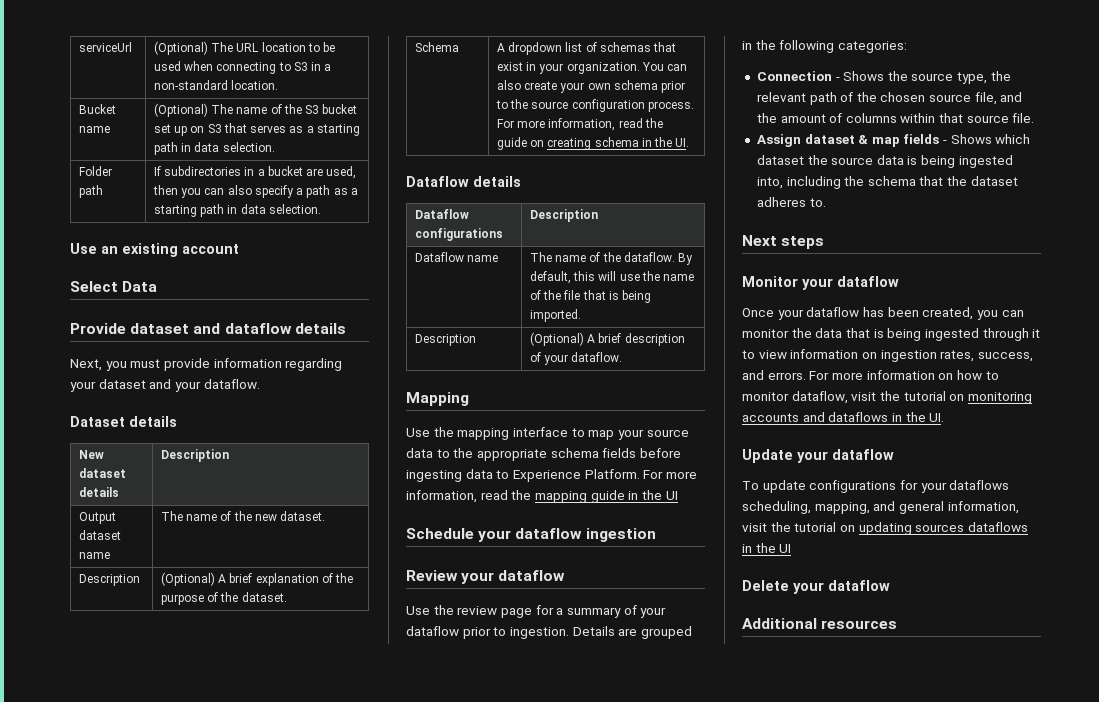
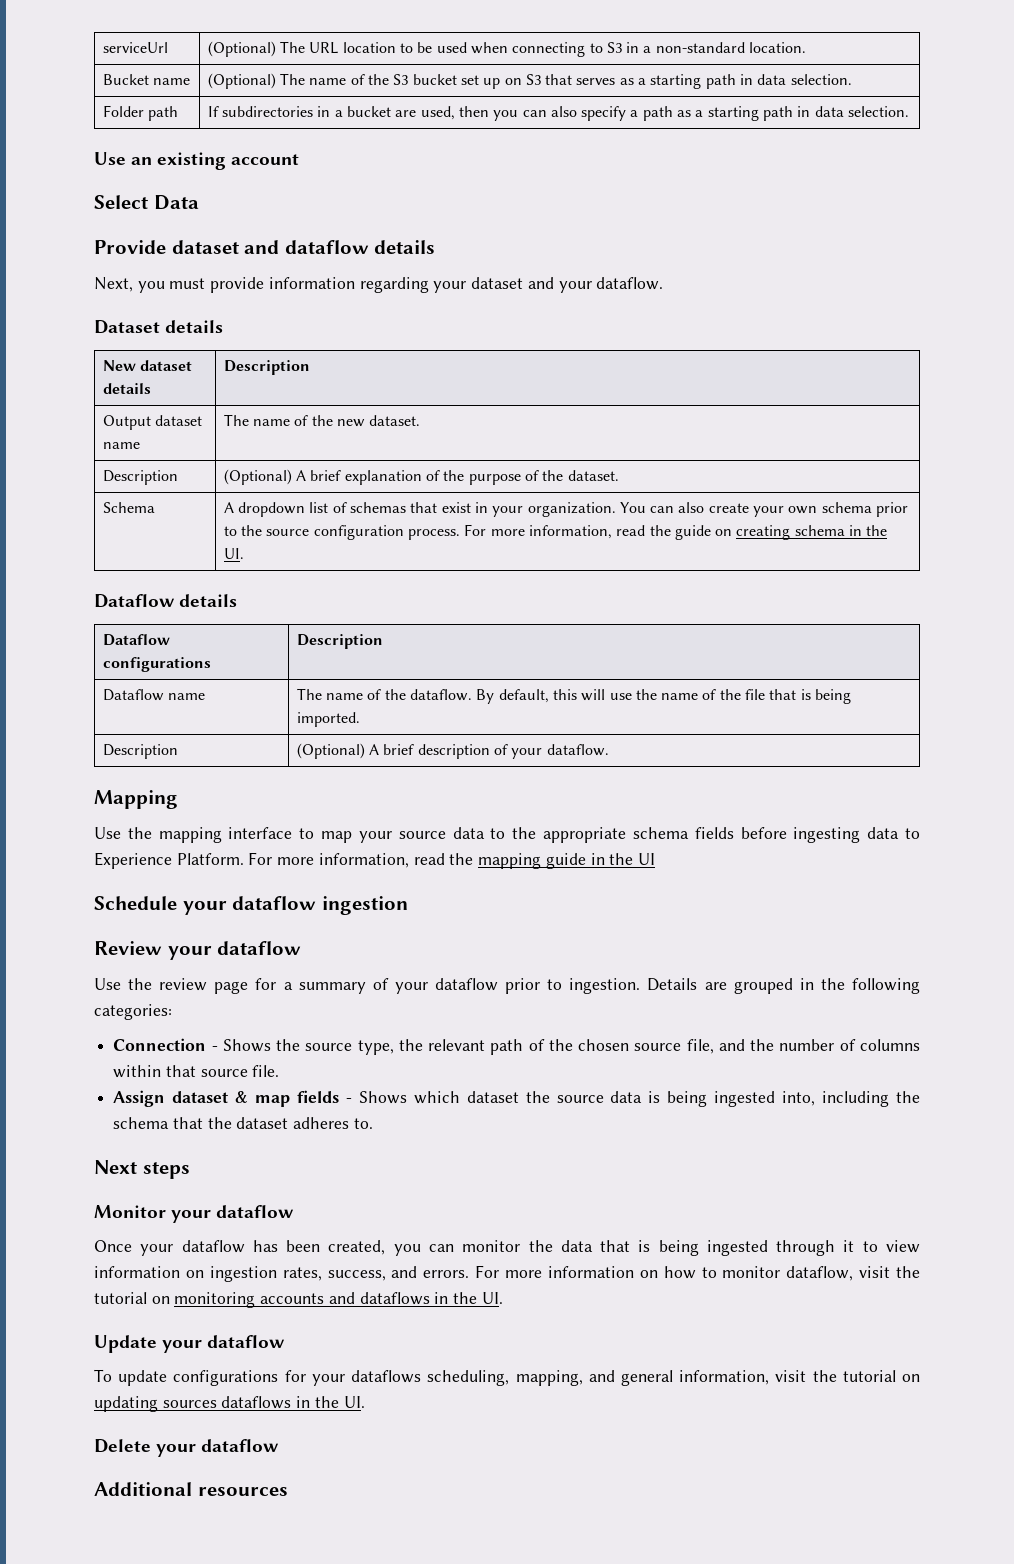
- Connection - Shows the source type, the relevant path of the chosen source file, and the amount of columns within that source file.
+ Connection - Shows the source type, the relevant path of the chosen source file, and the number of columns within that source file.
- To update configurations for your dataflows scheduling, mapping, and general information, visit the tutorial on updating sources dataflows in the UI
+ To update configurations for your dataflows scheduling, mapping, and general information, visit the tutorial on updating sources dataflows in the UI.

